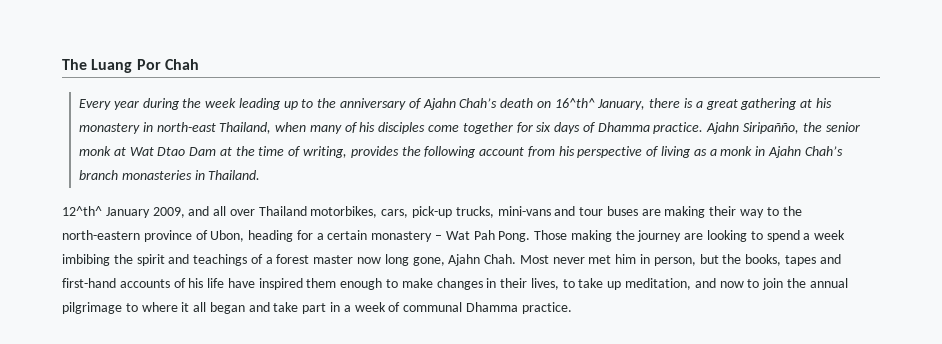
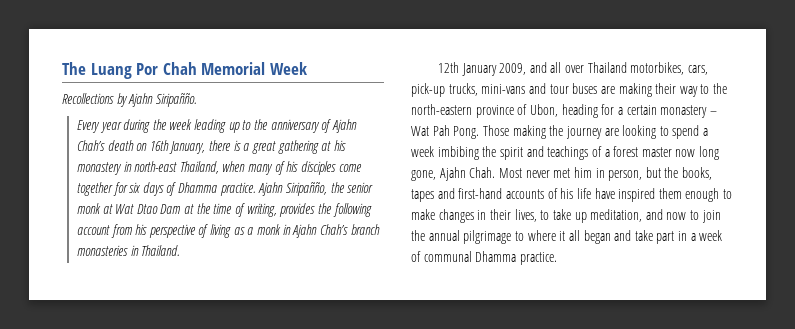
- The Luang Por Chah
+ The Luang Por Chah Memorial Week
+ Recollections by Ajahn Siripañño.
- Every year during the week leading up to the anniversary of Ajahn Chah’s death on 16^th^ January, there is a great gathering at his monastery in north-east Thailand, when many of his disciples come together for six days of Dhamma practice.
+ Every year during the week leading up to the anniversary of Ajahn Chah’s death on 16th January, there is a great gathering at his monastery in north-east Thailand, when many of his disciples come together for six days of Dhamma practice.
- 12^th^ January 2009, and all over Thailand motorbikes, cars, pick-up trucks, mini-vans and tour buses are making their way to the north-eastern province of Ubon, heading for a certain monastery – Wat Pah Pong.
+ 12th January 2009, and all over Thailand motorbikes, cars, pick-up trucks, mini-vans and tour buses are making their way to the north-eastern province of Ubon, heading for a certain monastery – Wat Pah Pong.

